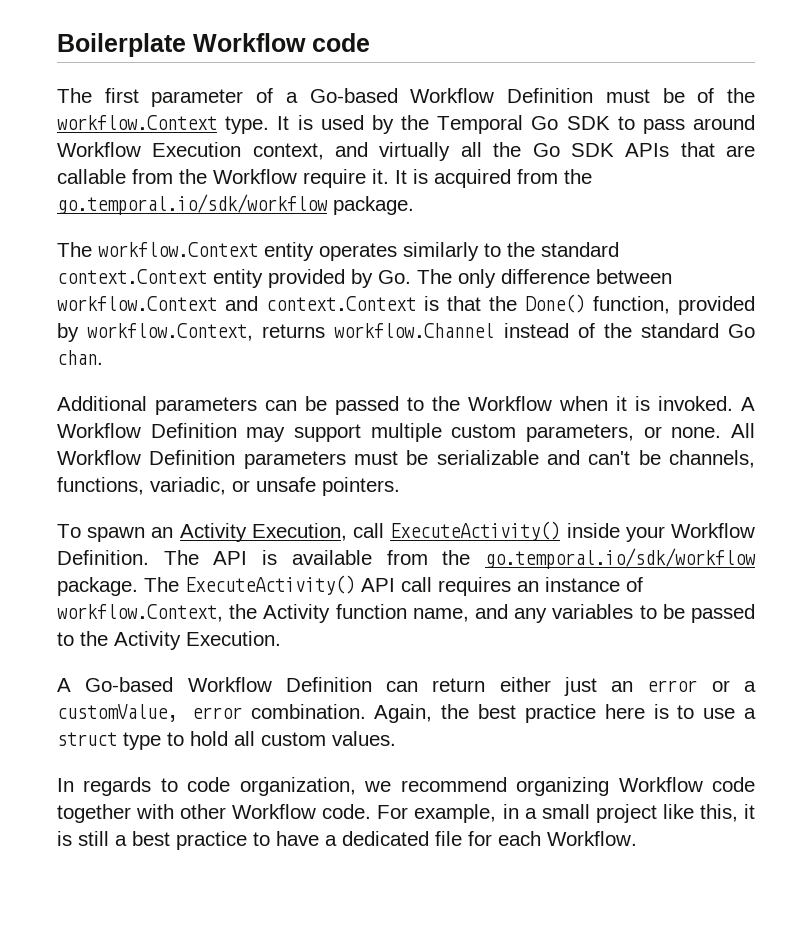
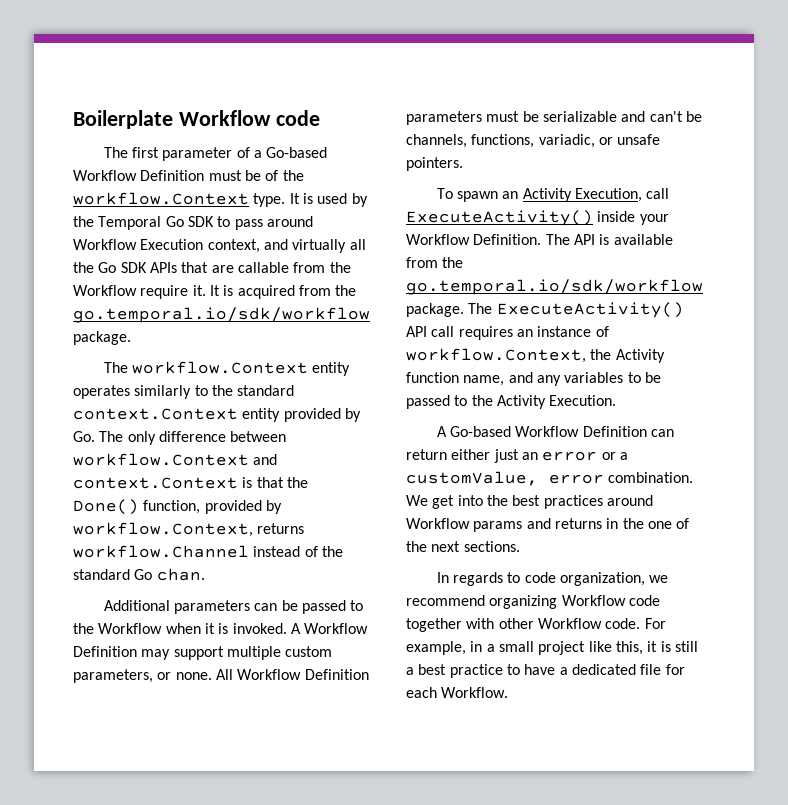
- Again, the best practice here is to use a struct type to hold all custom values.
+ We get into the best practices around Workflow params and returns in the one of the next sections.

